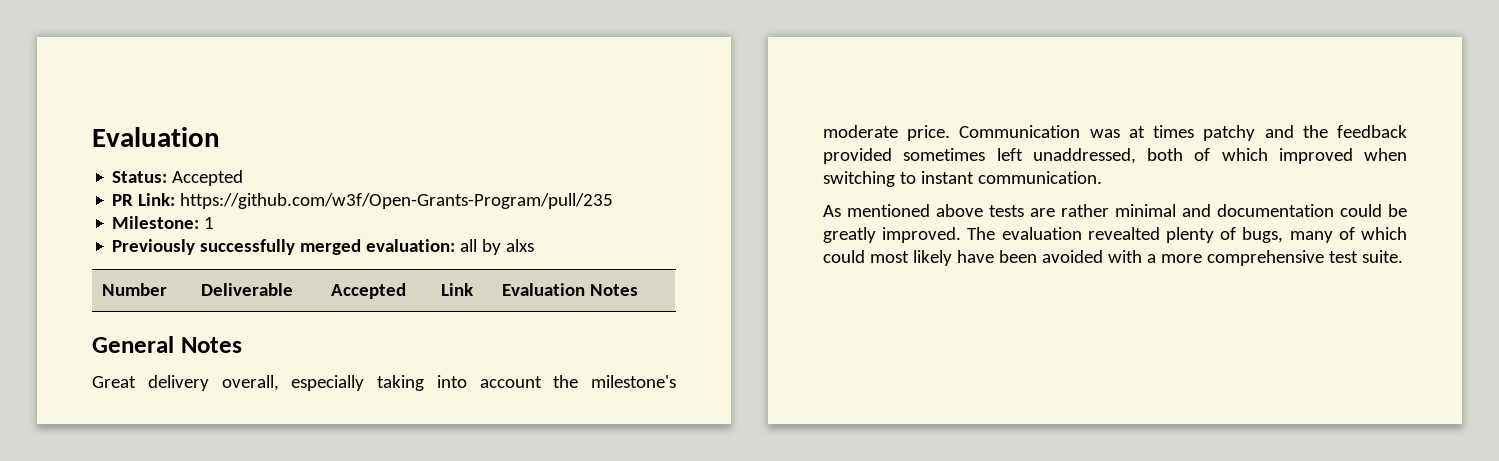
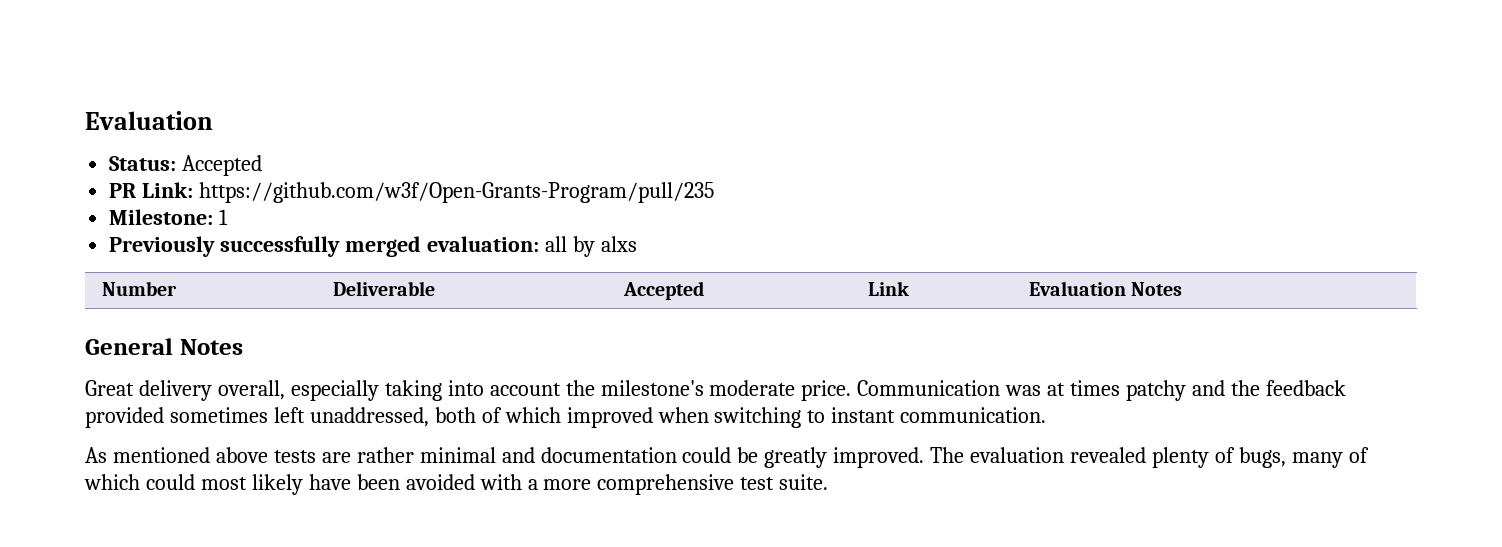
- The evaluation revealted plenty of bugs, many of which could most likely have been avoided with a more comprehensive test suite.
+ The evaluation revealed plenty of bugs, many of which could most likely have been avoided with a more comprehensive test suite.

